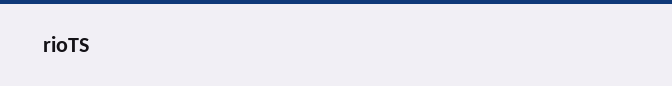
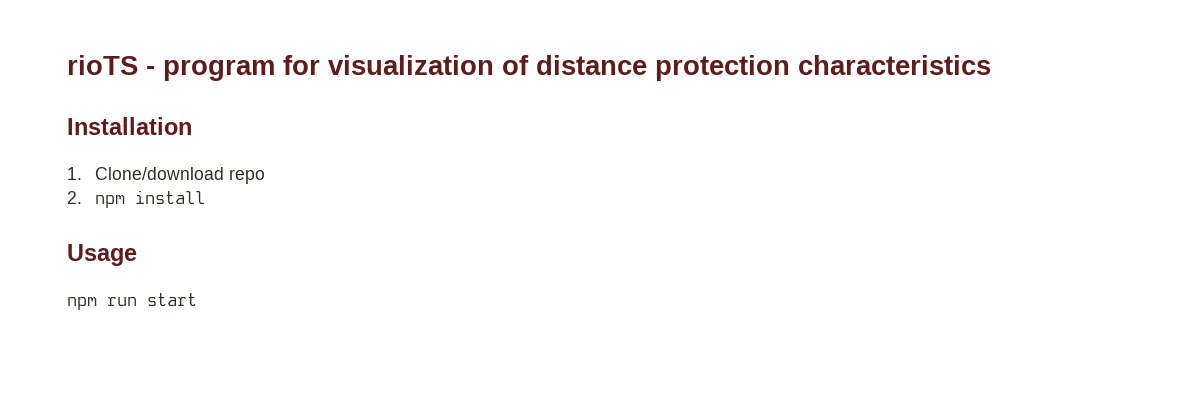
- rioTS
+ rioTS - program for visualization of distance protection characteristics
+ Installation
+ 1. Clone/download repo
+ 2. npm install
+ Usage
+ npm run start

